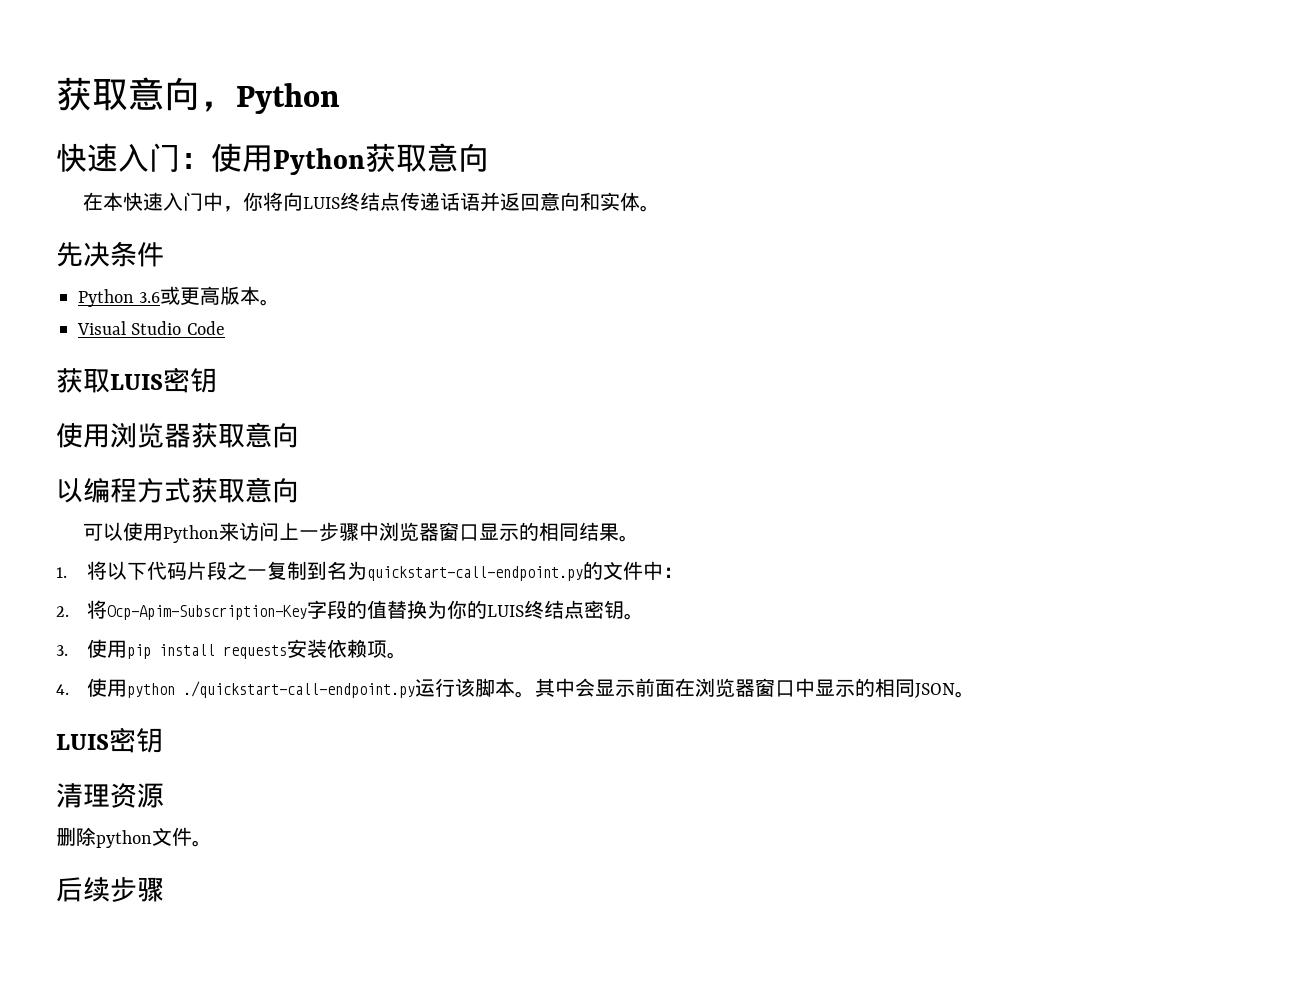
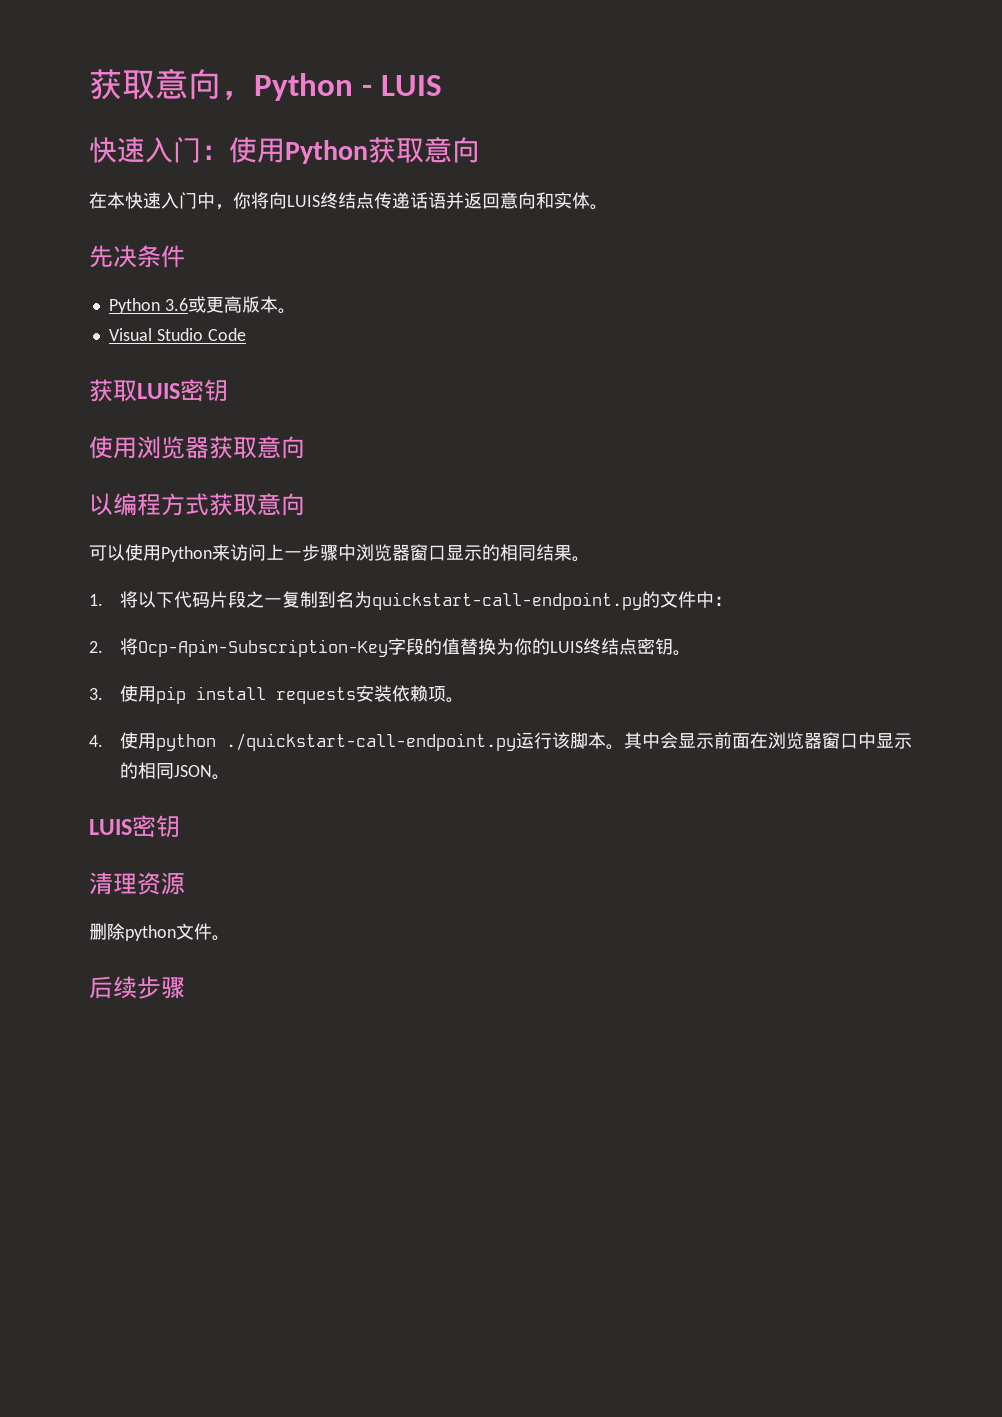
- 获取意向，Python
+ 获取意向，Python - LUIS

